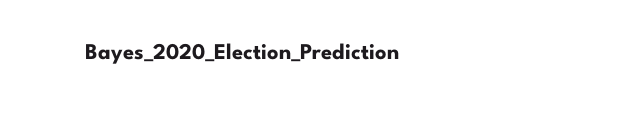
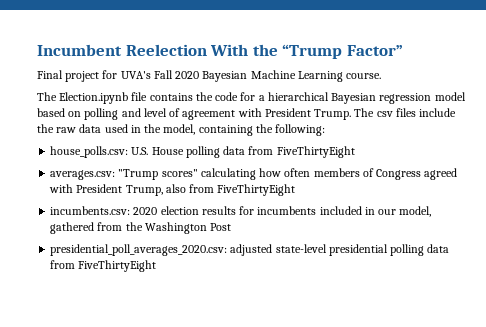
- Bayes_2020_Election_Prediction
+ Incumbent Reelection With the “Trump Factor”
+ Final project for UVA's Fall 2020 Bayesian Machine Learning course.
+ The Election.ipynb file contains the code for a hierarchical Bayesian regression model based on polling and level of agreement with President Trump. The csv files include the raw data used in the model, containing the following:
+ house_polls.csv: U.S. House polling data from FiveThirtyEight
+ averages.csv: "Trump scores" calculating how often members of Congress agreed with President Trump, also from FiveThirtyEight
+ incumbents.csv: 2020 election results for incumbents included in our model, gathered from the Washington Post
+ presidential_poll_averages_2020.csv: adjusted state-level presidential polling data from FiveThirtyEight

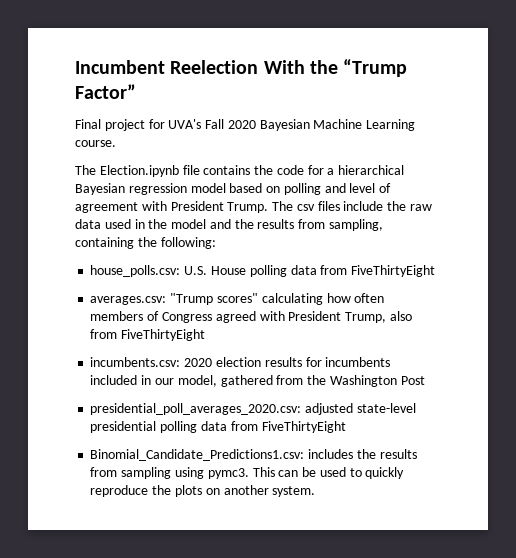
- The csv files include the raw data used in the model, containing the following:
+ The csv files include the raw data used in the model and the results from sampling, containing the following:
+ Binomial_Candidate_Predictions1.csv: includes the results from sampling using pymc3. This can be used to quickly reproduce the plots on another system.

